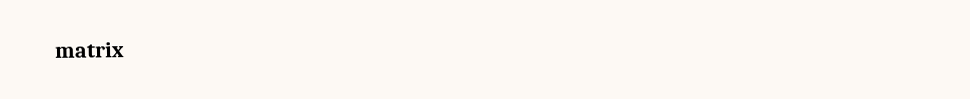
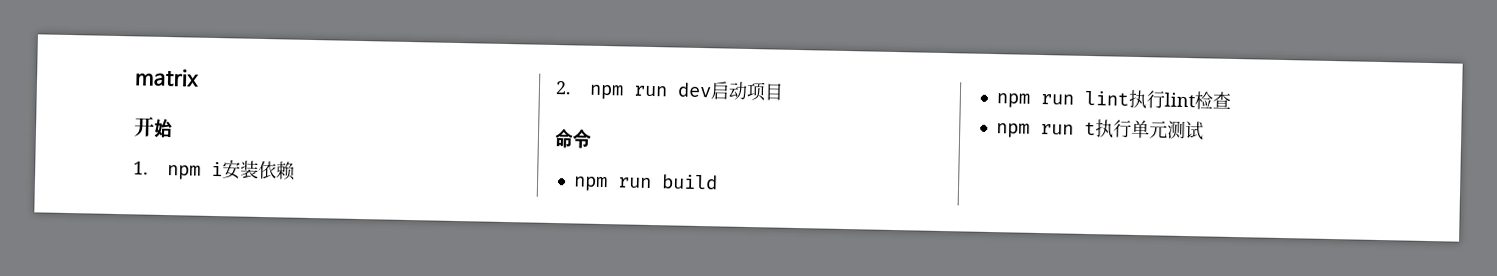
+ 开始
+ 1. npm i安装依赖
+ 2. npm run dev启动项目
+ 命令
+ npm run build
+ npm run lint执行lint检查
+ npm run t执行单元测试

